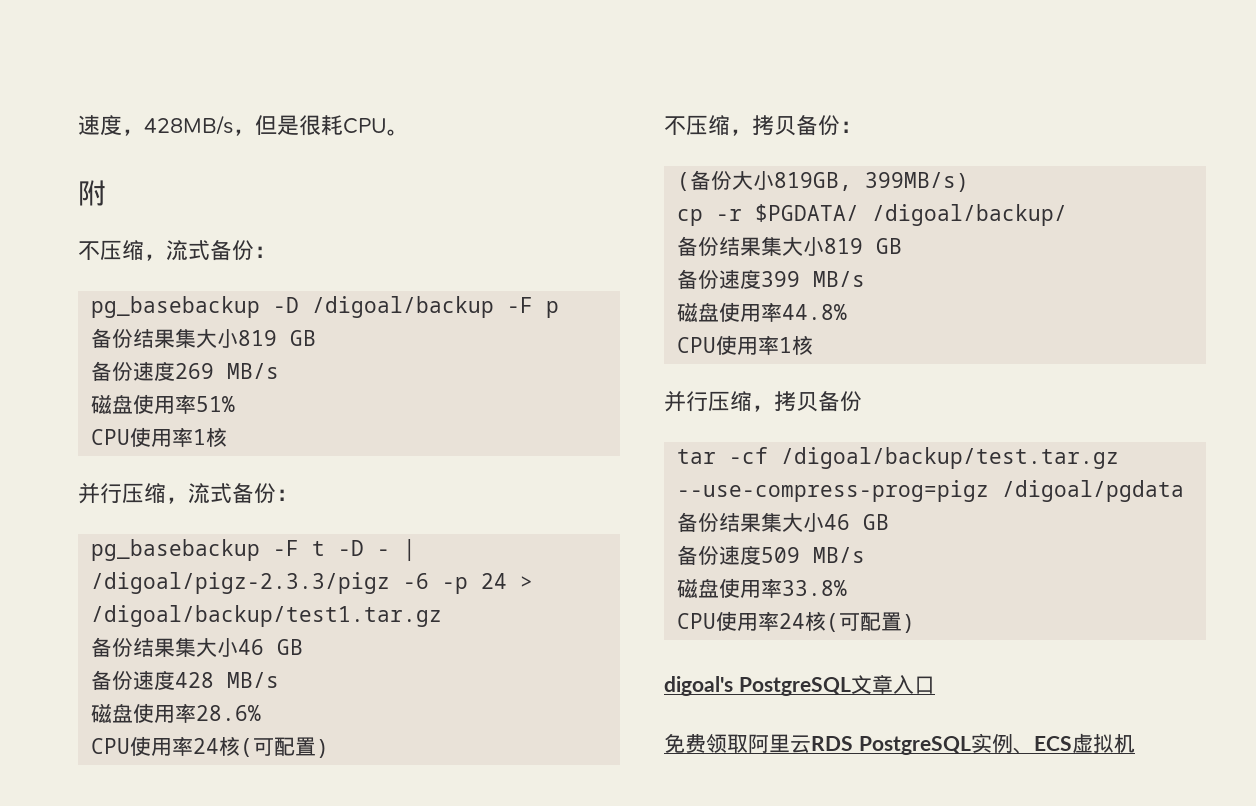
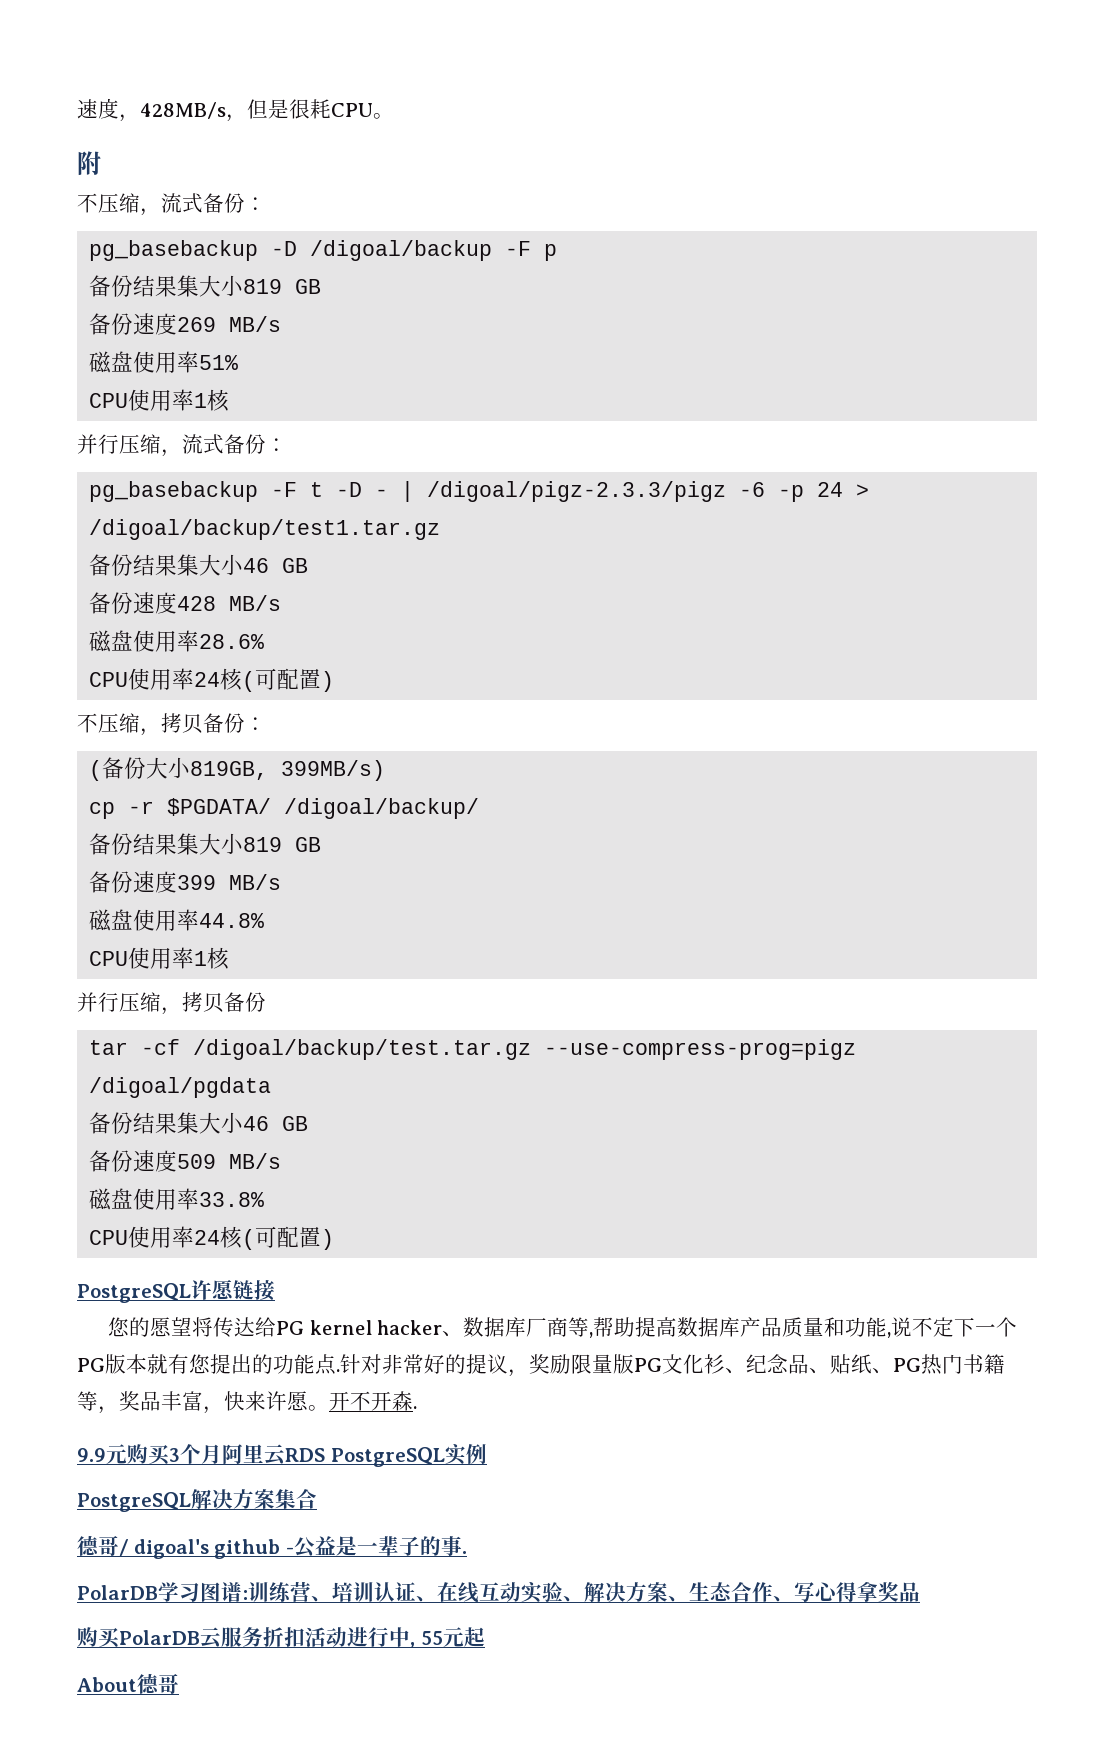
- digoal's PostgreSQL文章入口
- 免费领取阿里云RDS PostgreSQL实例、ECS虚拟机
+ PostgreSQL许愿链接
+ 您的愿望将传达给PG kernel hacker、数据库厂商等,帮助提高数据库产品质量和功能,说不定下一个PG版本就有您提出的功能点.针对非常好的提议，奖励限量版PG文化衫、纪念品、贴纸、PG热门书籍等，奖品丰富，快来许愿。开不开森.
+ 9.9元购买3个月阿里云RDS PostgreSQL实例
+ PostgreSQL解决方案集合
+ 德哥/ digoal's github -公益是一辈子的事.
+ PolarDB学习图谱:训练营、培训认证、在线互动实验、解决方案、生态合作、写心得拿奖品
+ 购买PolarDB云服务折扣活动进行中, 55元起
+ About德哥

